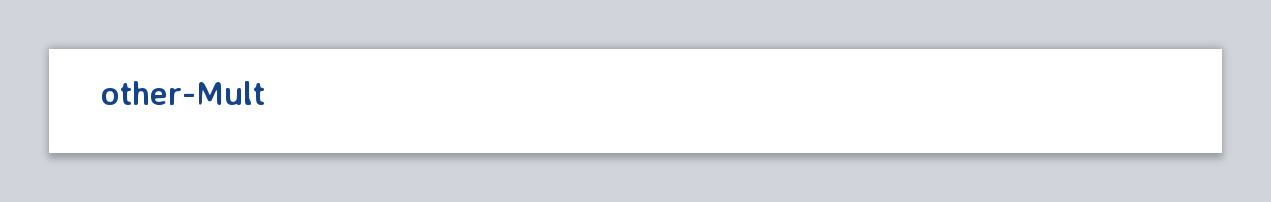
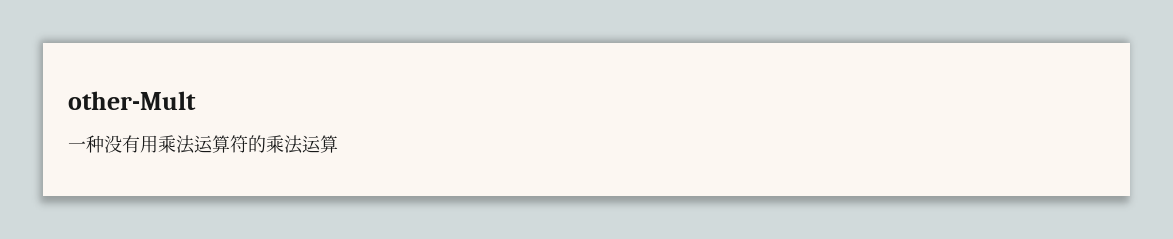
+ 一种没有用乘法运算符的乘法运算

